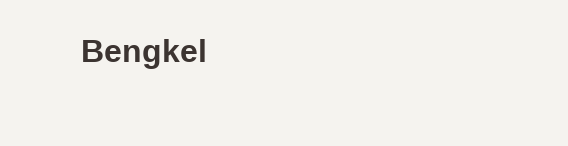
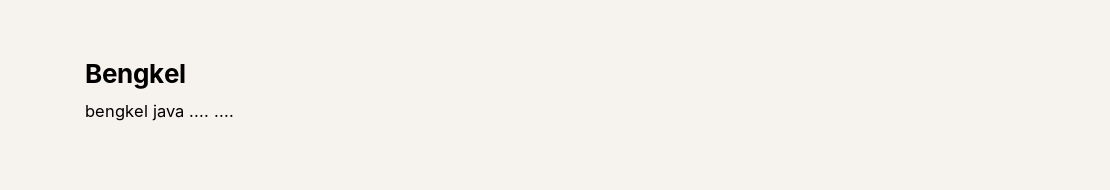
+ bengkel java .... ....

